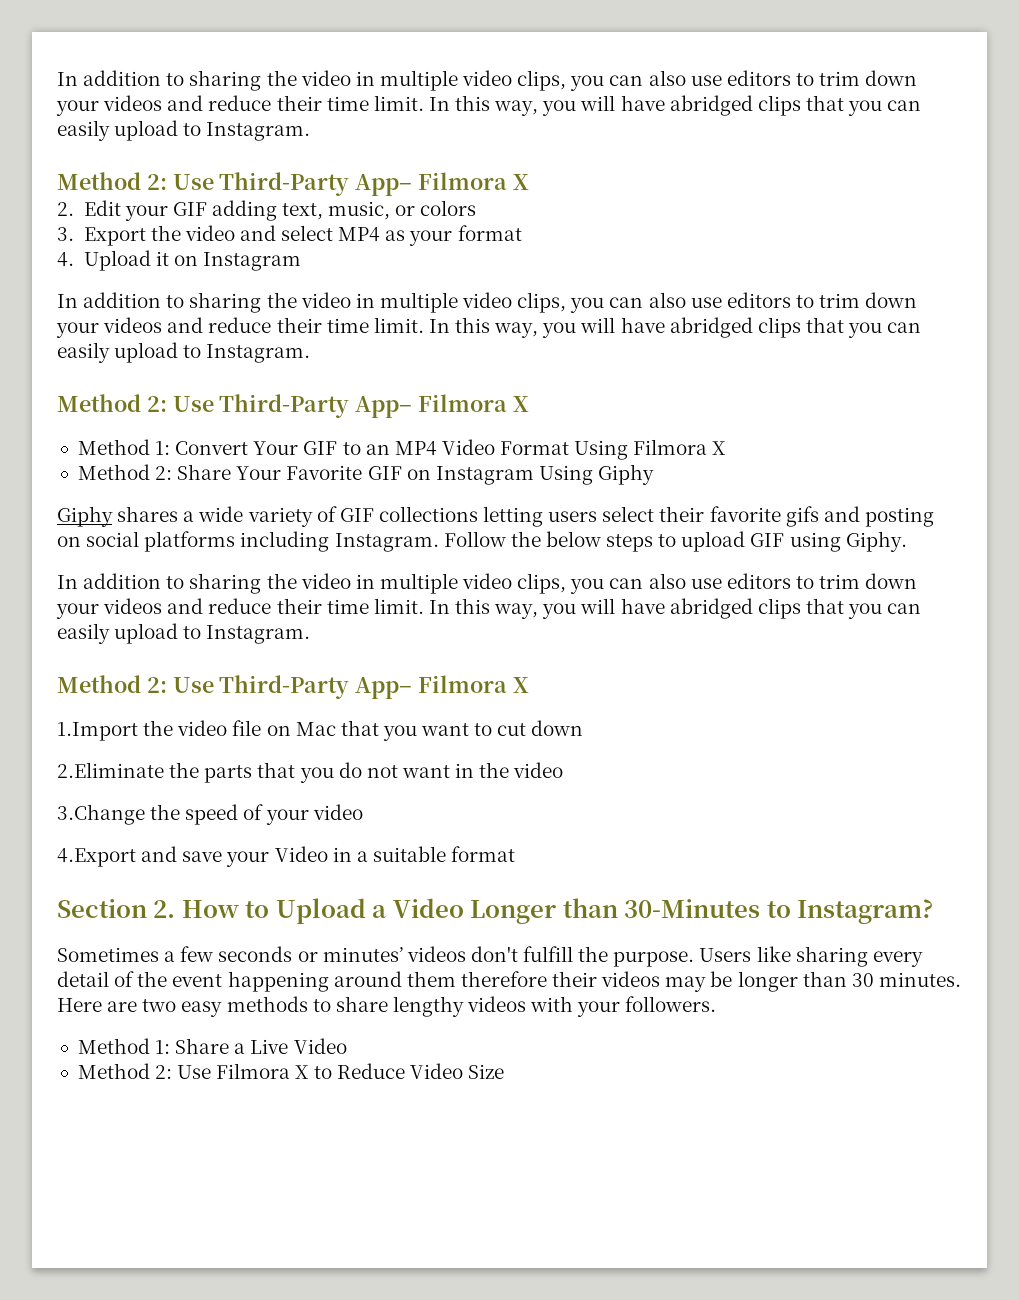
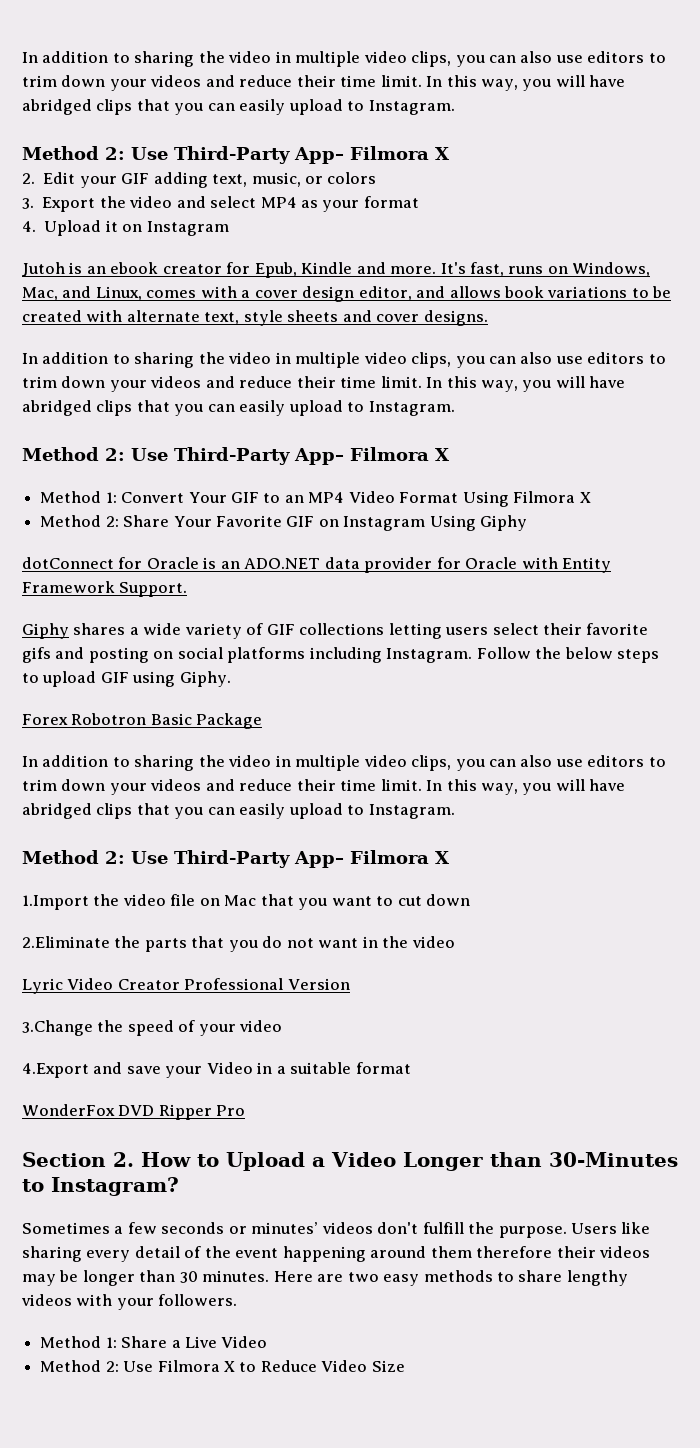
+ Jutoh is an ebook creator for Epub, Kindle and more. It's fast, runs on Windows, Mac, and Linux, comes with a cover design editor, and allows book variations to be created with alternate text, style sheets and cover designs.
+ dotConnect for Oracle is an ADO.NET data provider for Oracle with Entity Framework Support.
+ Forex Robotron Basic Package
+ Lyric Video Creator Professional Version
+ WonderFox DVD Ripper Pro

